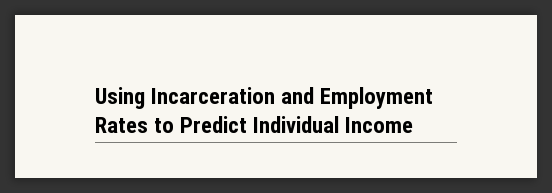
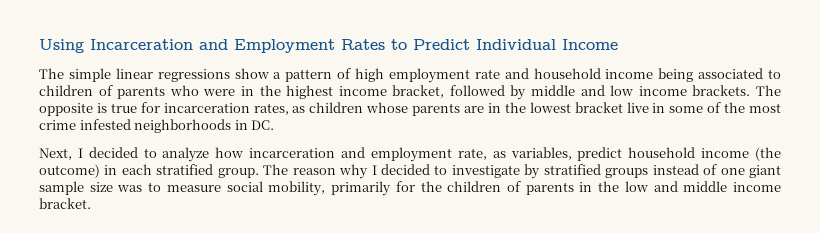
+ The simple linear regressions show a pattern of high employment rate and household income being associated to children of parents who were in the highest income bracket, followed by middle and low income brackets. The opposite is true for incarceration rates, as children whose parents are in the lowest bracket live in some of the most crime infested neighborhoods in DC.
+ Next, I decided to analyze how incarceration and employment rate, as variables, predict household income (the outcome) in each stratified group. The reason why I decided to investigate by stratified groups instead of one giant sample size was to measure social mobility, primarily for the children of parents in the low and middle income bracket.

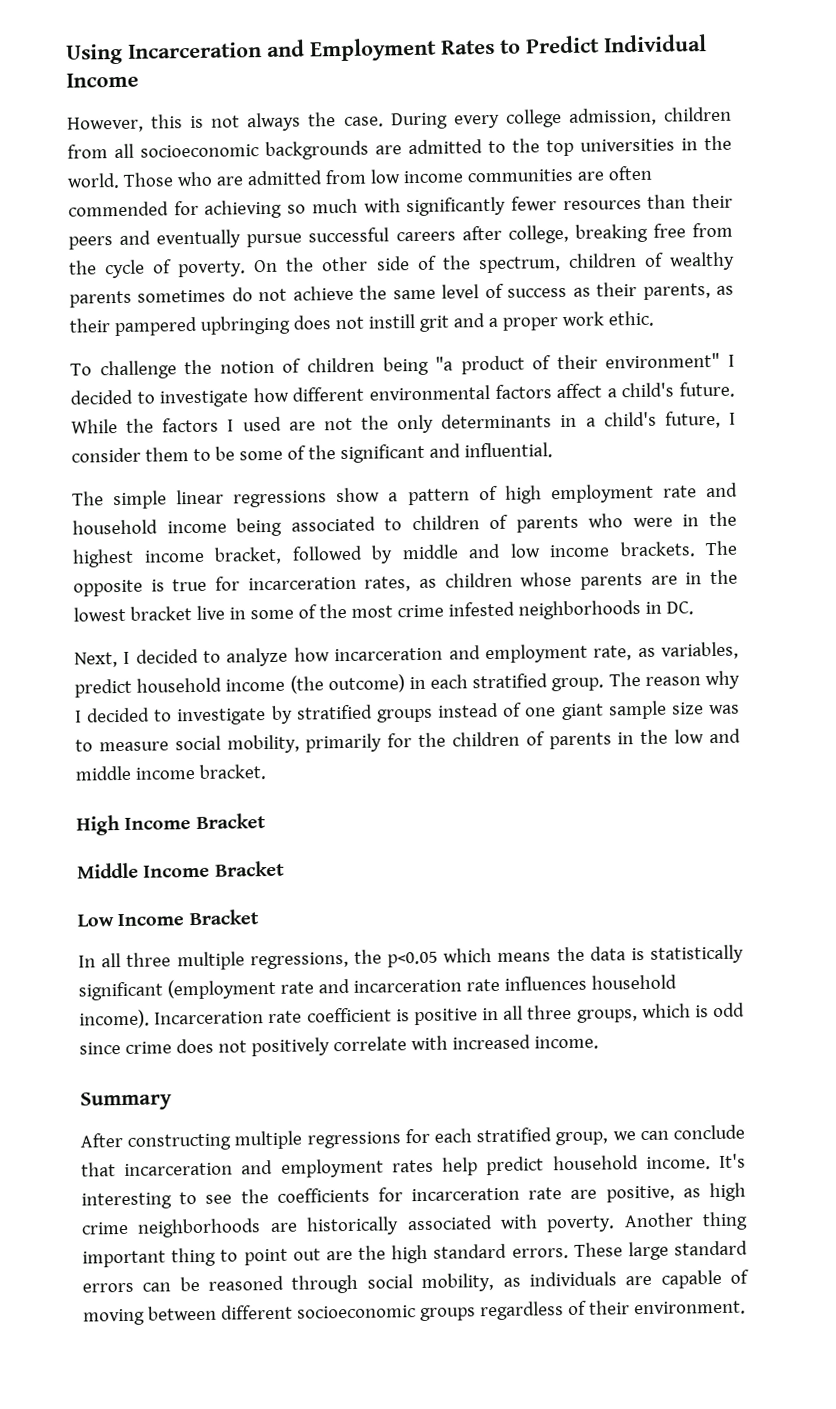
+ However, this is not always the case. During every college admission, children from all socioeconomic backgrounds are admitted to the top universities in the world. Those who are admitted from low income communities are often commended for achieving so much with significantly fewer resources than their peers and eventually pursue successful careers after college, breaking free from the cycle of poverty. On the other side of the spectrum, children of wealthy parents sometimes do not achieve the same level of success as their parents, as their pampered upbringing does not instill grit and a proper work ethic.
+ To challenge the notion of children being "a product of their environment" I decided to investigate how different environmental factors affect a child's future. While the factors I used are not the only determinants in a child's future, I consider them to be some of the significant and influential.
+ High Income Bracket
+ Middle Income Bracket
+ Low Income Bracket
+ In all three multiple regressions, the p<0.05 which means the data is statistically significant (employment rate and incarceration rate influences household income). Incarceration rate coefficient is positive in all three groups, which is odd since crime does not positively correlate with increased income.
+ Summary
+ After constructing multiple regressions for each stratified group, we can conclude that incarceration and employment rates help predict household income. It's interesting to see the coefficients for incarceration rate are positive, as high crime neighborhoods are historically associated with poverty. Another thing important thing to point out are the high standard errors. These large standard errors can be reasoned through social mobility, as individuals are capable of moving between different socioeconomic groups regardless of their environment.

